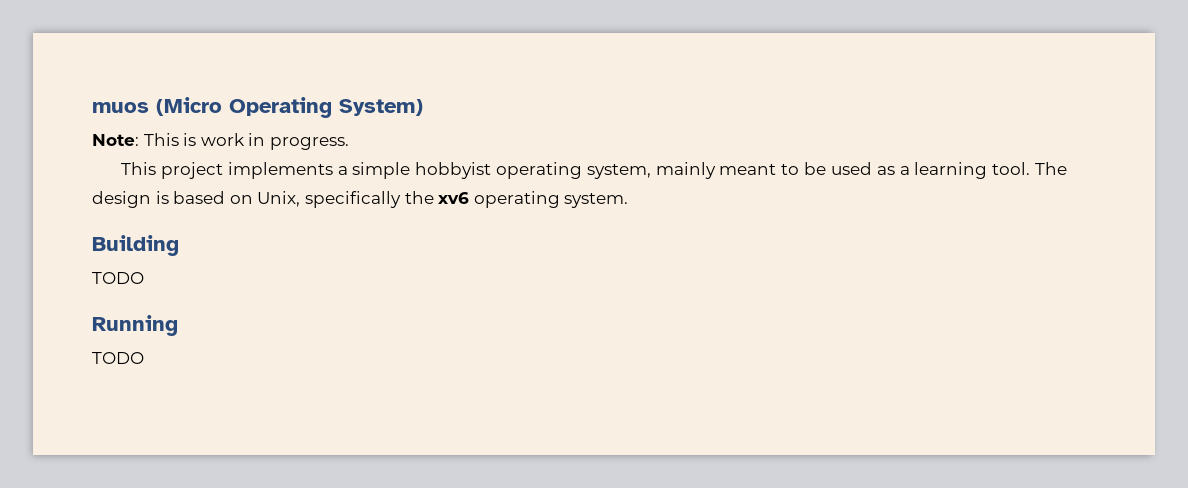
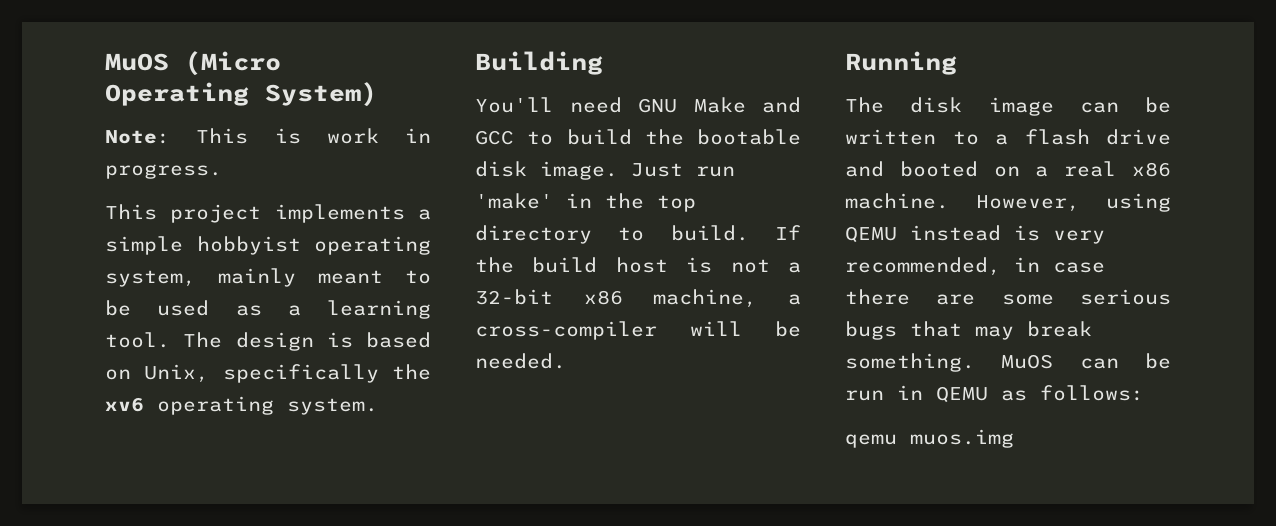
- muos (Micro Operating System)
+ MuOS (Micro Operating System)
  Building
- TODO
+ You'll need GNU Make and GCC to build the bootable disk image. Just run 'make' in the top directory to build. If the build host is not a 32-bit x86 machine, a cross-compiler will be needed.
  Running
- TODO
+ The disk image can be written to a flash drive and booted on a real x86 machine. However, using QEMU instead is very recommended, in case there are some serious bugs that may break something. MuOS can be run in QEMU as follows:
+ qemu muos.img

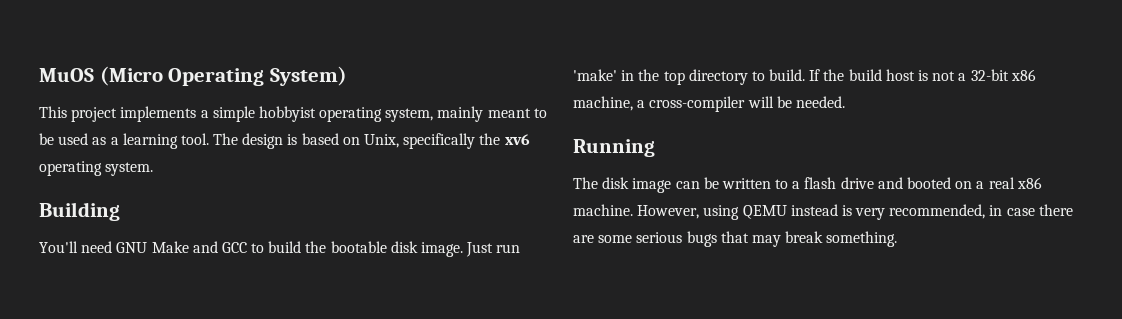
- Note: This is work in progress.
- MuOS can be run in QEMU as follows:
- qemu muos.img

